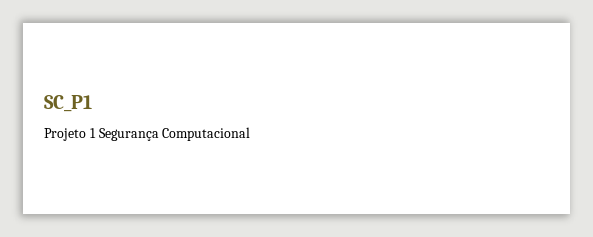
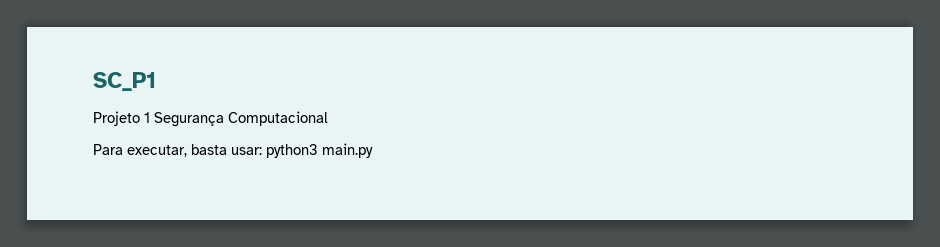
+ Para executar, basta usar: python3 main.py

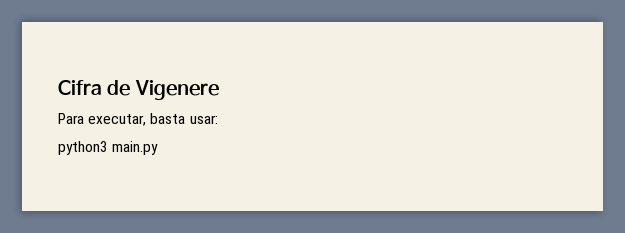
- SC_P1
- Projeto 1 Segurança Computacional
+ Cifra de Vigenere
- Para executar, basta usar: python3 main.py
+ Para executar, basta usar:
+ python3 main.py

